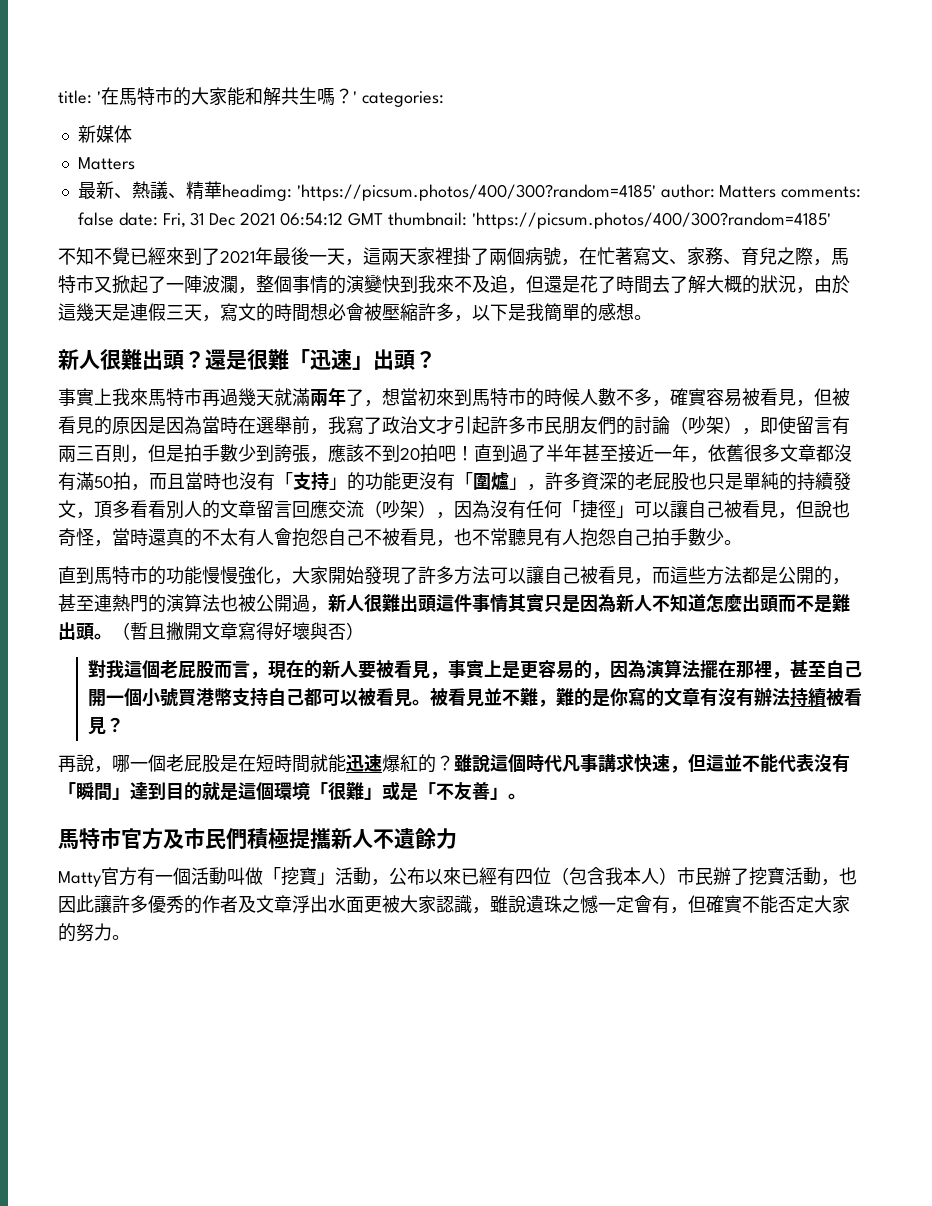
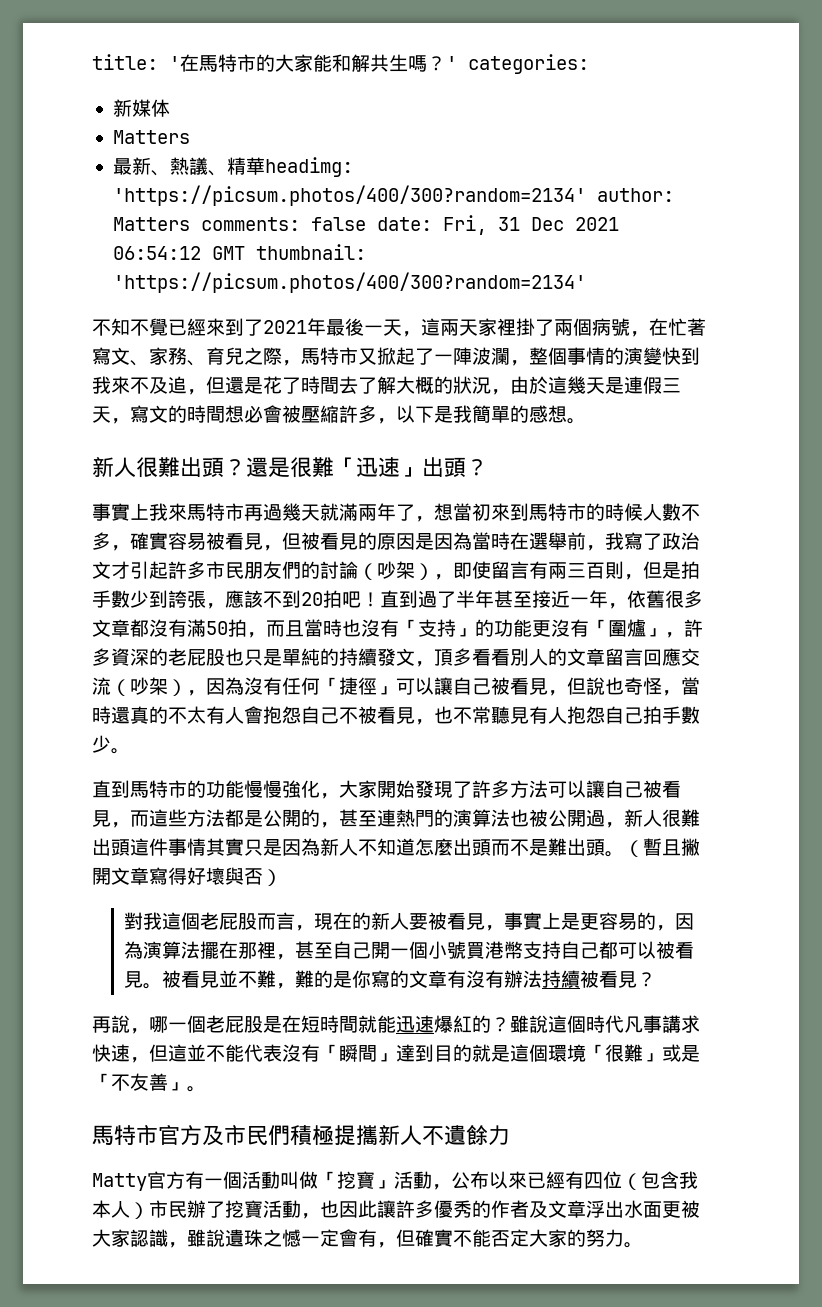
- 最新、熱議、精華headimg: 'https://picsum.photos/400/300?random=4185' author: Matters comments: false date: Fri, 31 Dec 2021 06:54:12 GMT thumbnail: 'https://picsum.photos/400/300?random=4185'
+ 最新、熱議、精華headimg: 'https://picsum.photos/400/300?random=2134' author: Matters comments: false date: Fri, 31 Dec 2021 06:54:12 GMT thumbnail: 'https://picsum.photos/400/300?random=2134'

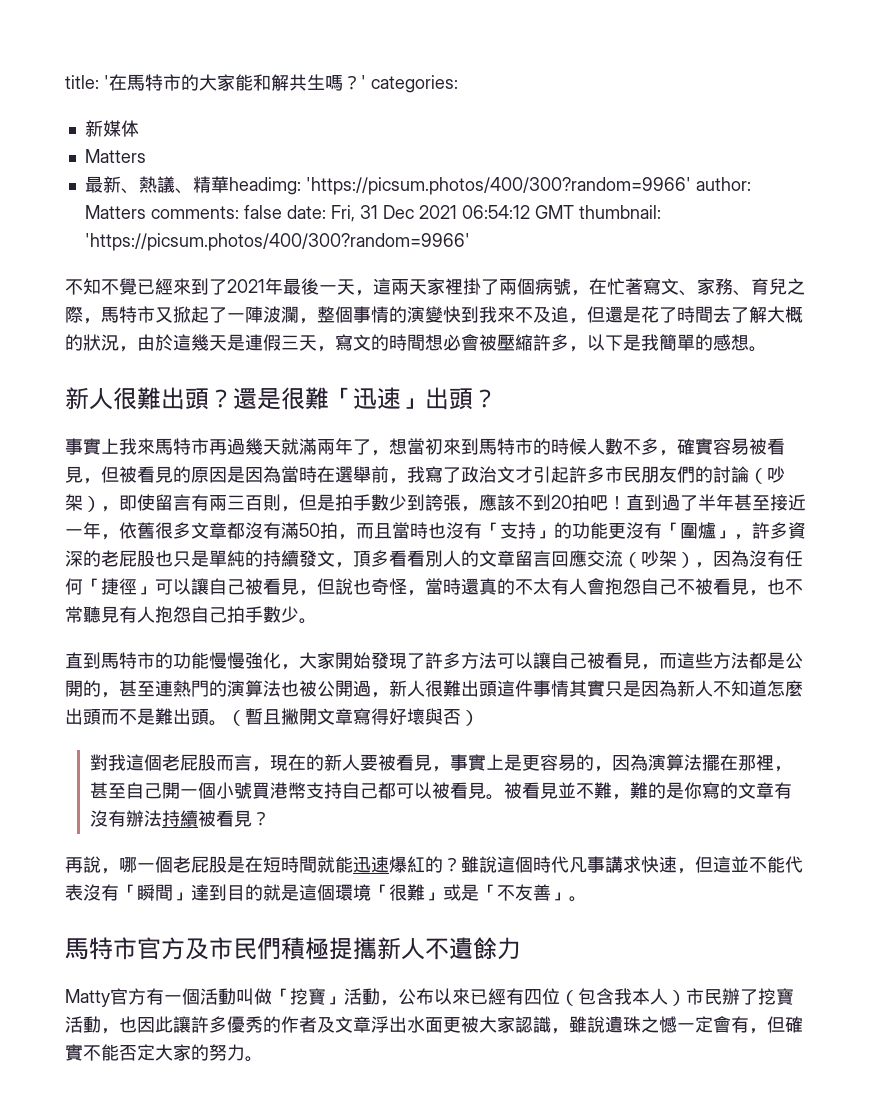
- 最新、熱議、精華headimg: 'https://picsum.photos/400/300?random=2134' author: Matters comments: false date: Fri, 31 Dec 2021 06:54:12 GMT thumbnail: 'https://picsum.photos/400/300?random=2134'
+ 最新、熱議、精華headimg: 'https://picsum.photos/400/300?random=9966' author: Matters comments: false date: Fri, 31 Dec 2021 06:54:12 GMT thumbnail: 'https://picsum.photos/400/300?random=9966'

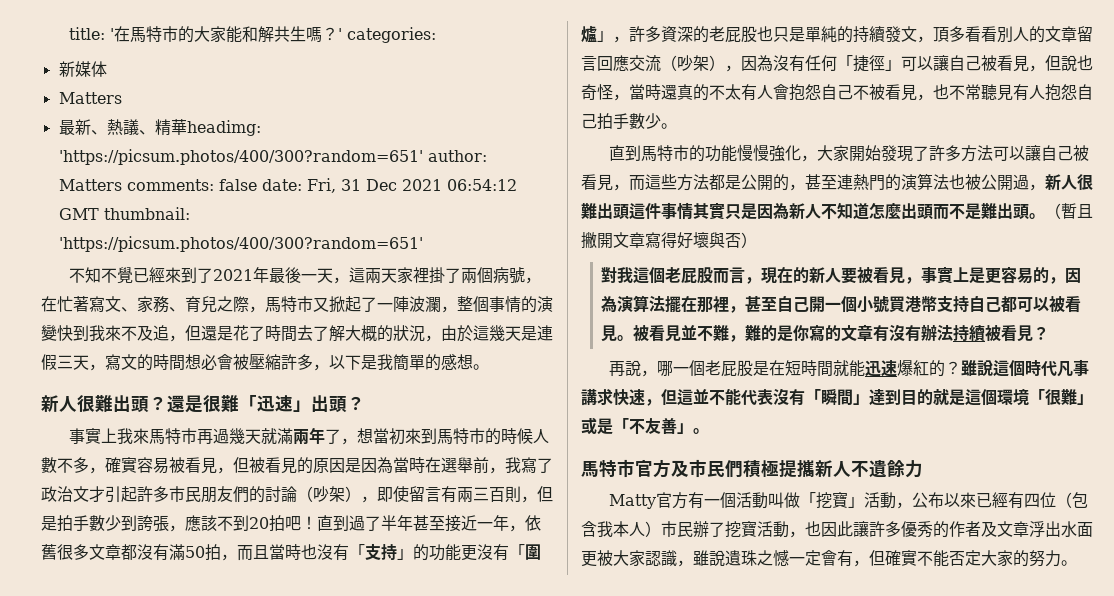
- 最新、熱議、精華headimg: 'https://picsum.photos/400/300?random=9966' author: Matters comments: false date: Fri, 31 Dec 2021 06:54:12 GMT thumbnail: 'https://picsum.photos/400/300?random=9966'
+ 最新、熱議、精華headimg: 'https://picsum.photos/400/300?random=651' author: Matters comments: false date: Fri, 31 Dec 2021 06:54:12 GMT thumbnail: 'https://picsum.photos/400/300?random=651'

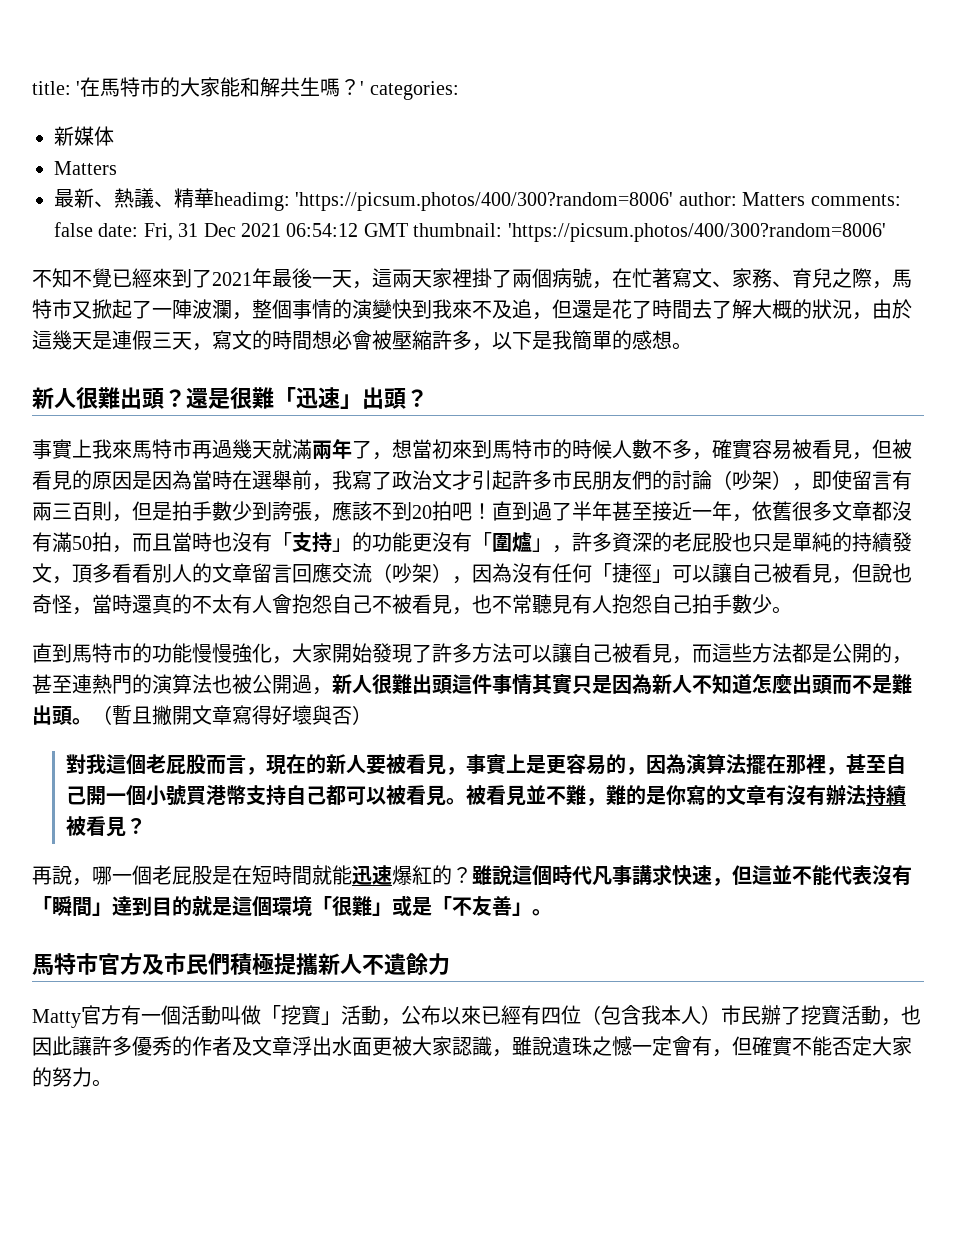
- 最新、熱議、精華headimg: 'https://picsum.photos/400/300?random=651' author: Matters comments: false date: Fri, 31 Dec 2021 06:54:12 GMT thumbnail: 'https://picsum.photos/400/300?random=651'
+ 最新、熱議、精華headimg: 'https://picsum.photos/400/300?random=8006' author: Matters comments: false date: Fri, 31 Dec 2021 06:54:12 GMT thumbnail: 'https://picsum.photos/400/300?random=8006'

